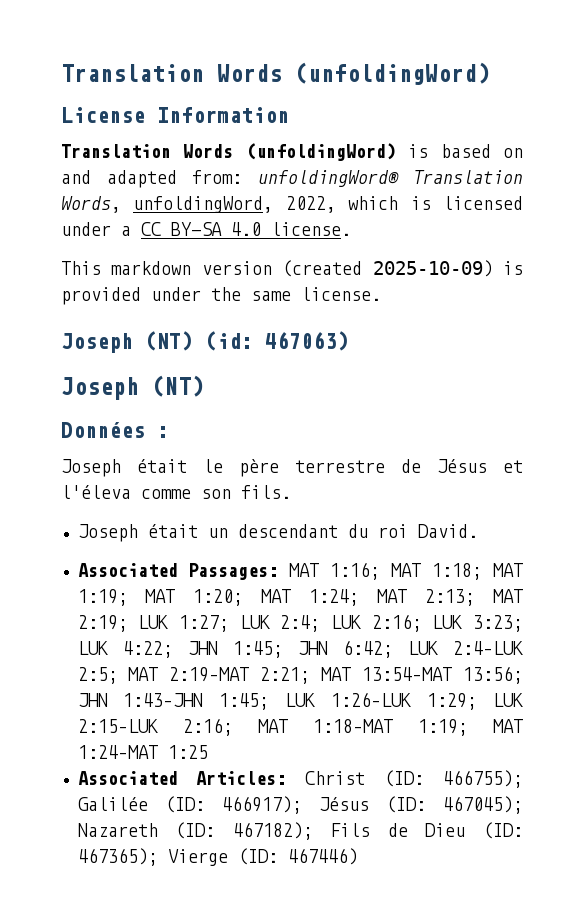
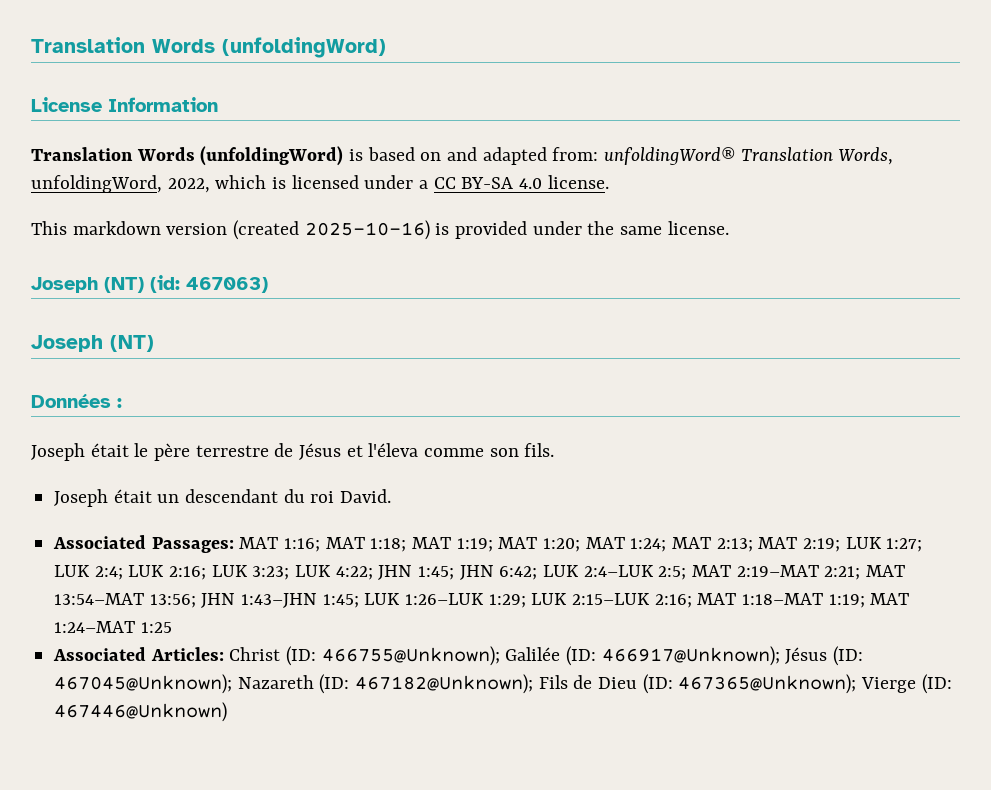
- This markdown version (created 2025-10-09) is provided under the same license.
+ This markdown version (created 2025-10-16) is provided under the same license.
- Associated Articles: Christ (ID: 466755); Galilée (ID: 466917); Jésus (ID: 467045); Nazareth (ID: 467182); Fils de Dieu (ID: 467365); Vierge (ID: 467446)
+ Associated Articles: Christ (ID: 466755@Unknown); Galilée (ID: 466917@Unknown); Jésus (ID: 467045@Unknown); Nazareth (ID: 467182@Unknown); Fils de Dieu (ID: 467365@Unknown); Vierge (ID: 467446@Unknown)

